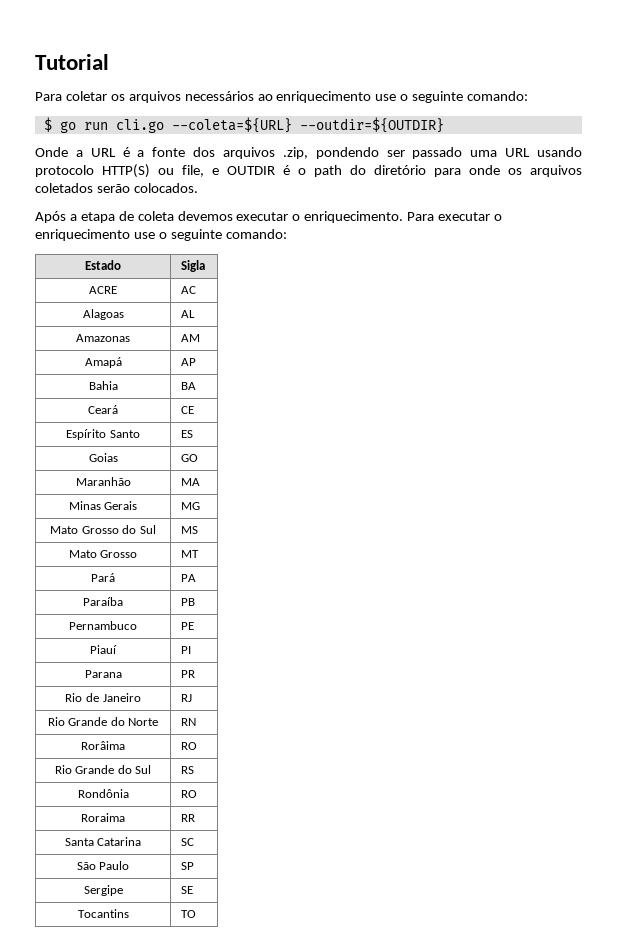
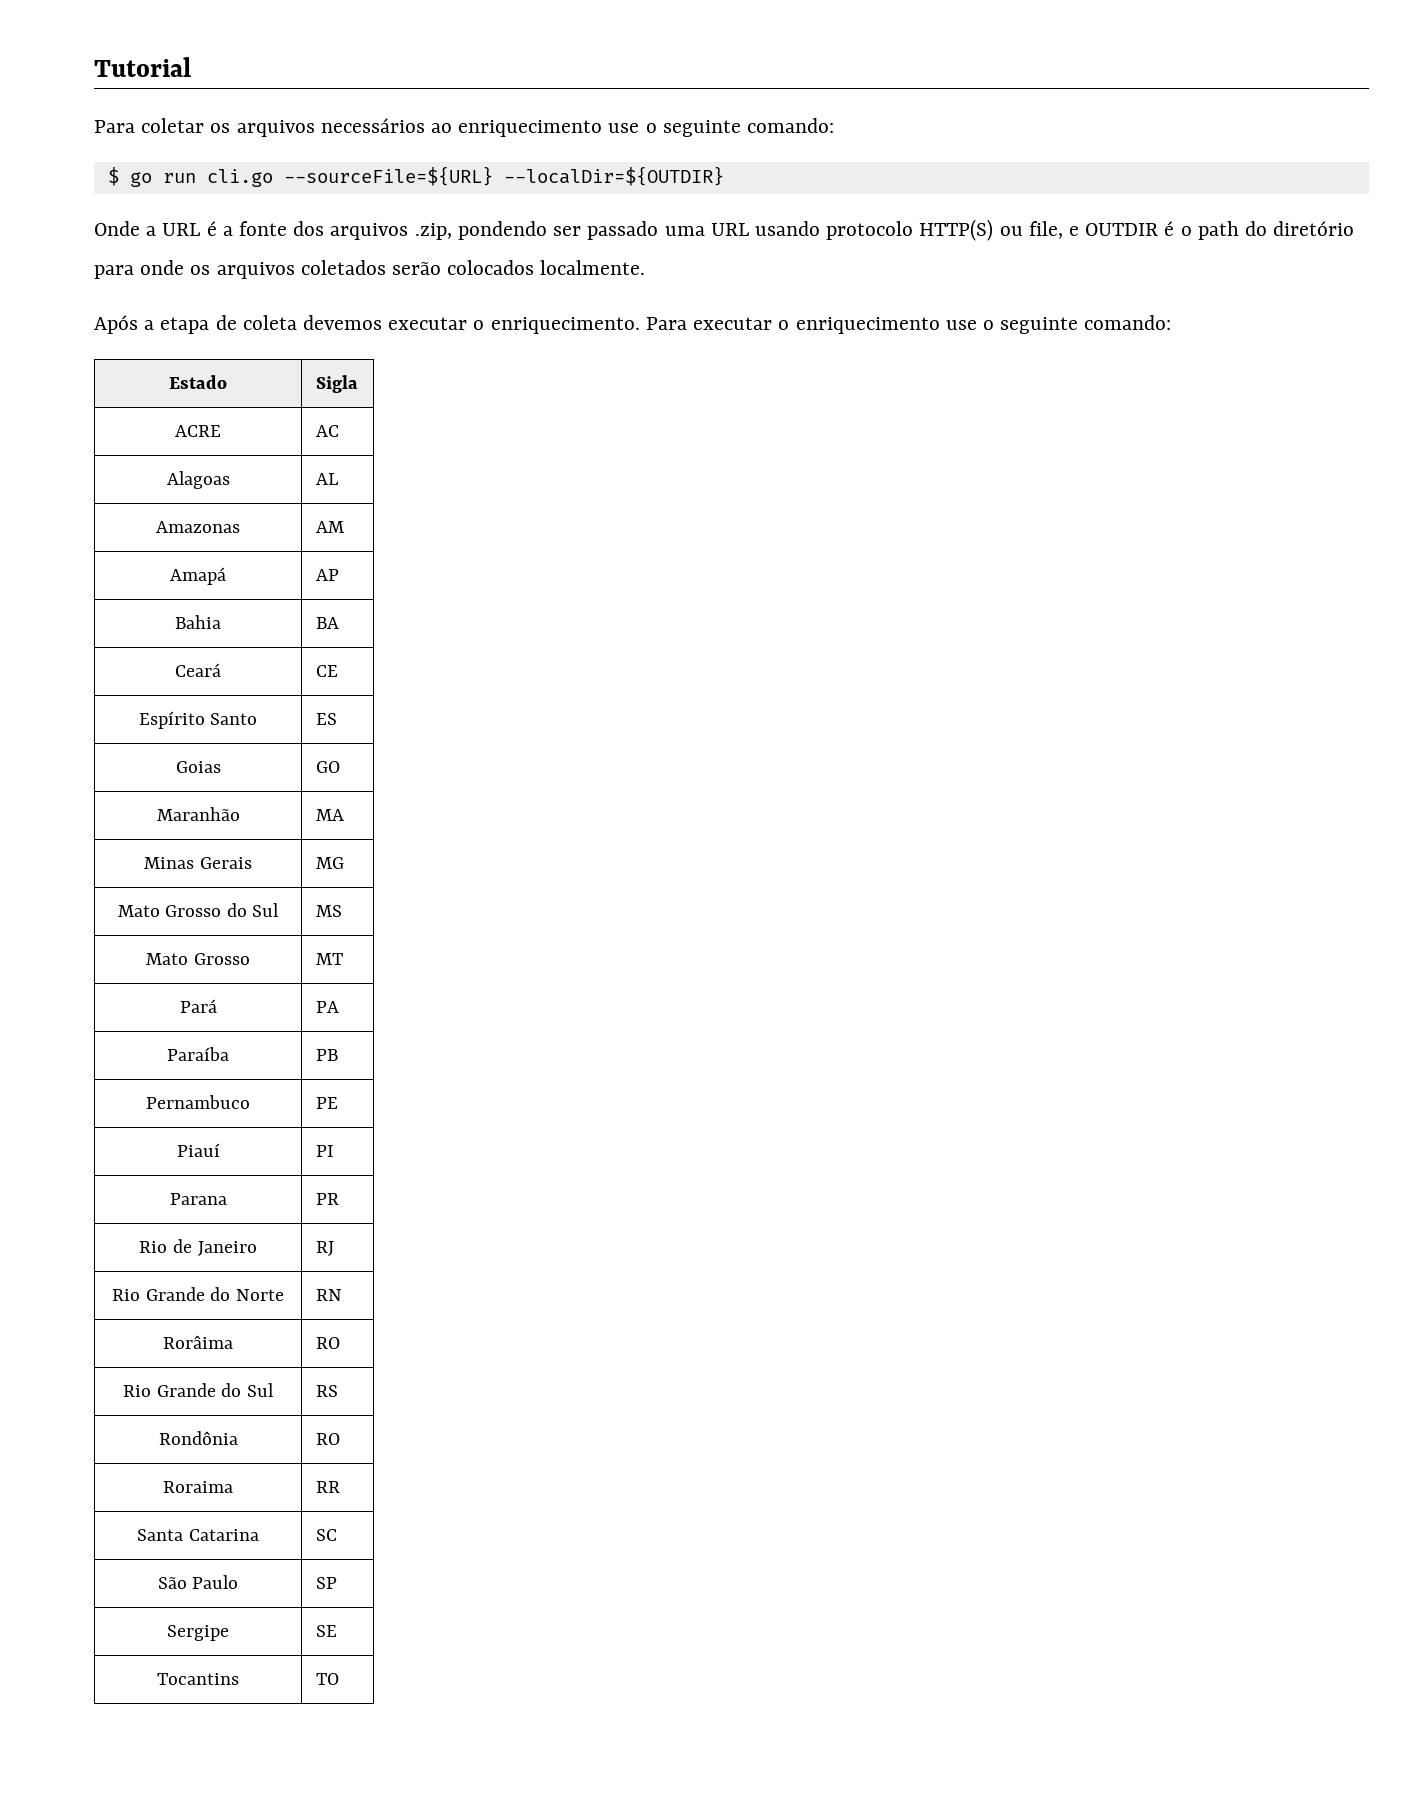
- $ go run cli.go --coleta=${URL} --outdir=${OUTDIR}
+ $ go run cli.go --sourceFile=${URL} --localDir=${OUTDIR}
- Onde a URL é a fonte dos arquivos .zip, pondendo ser passado uma URL usando protocolo HTTP(S) ou file, e OUTDIR é o path do diretório para onde os arquivos coletados serão colocados.
+ Onde a URL é a fonte dos arquivos .zip, pondendo ser passado uma URL usando protocolo HTTP(S) ou file, e OUTDIR é o path do diretório para onde os arquivos coletados serão colocados localmente.

